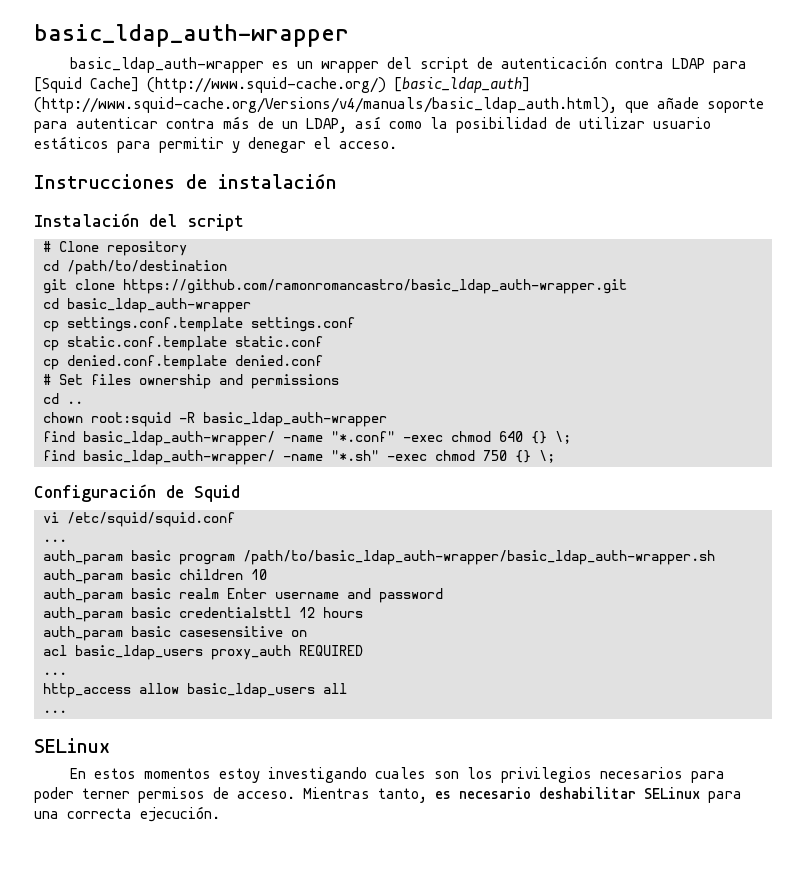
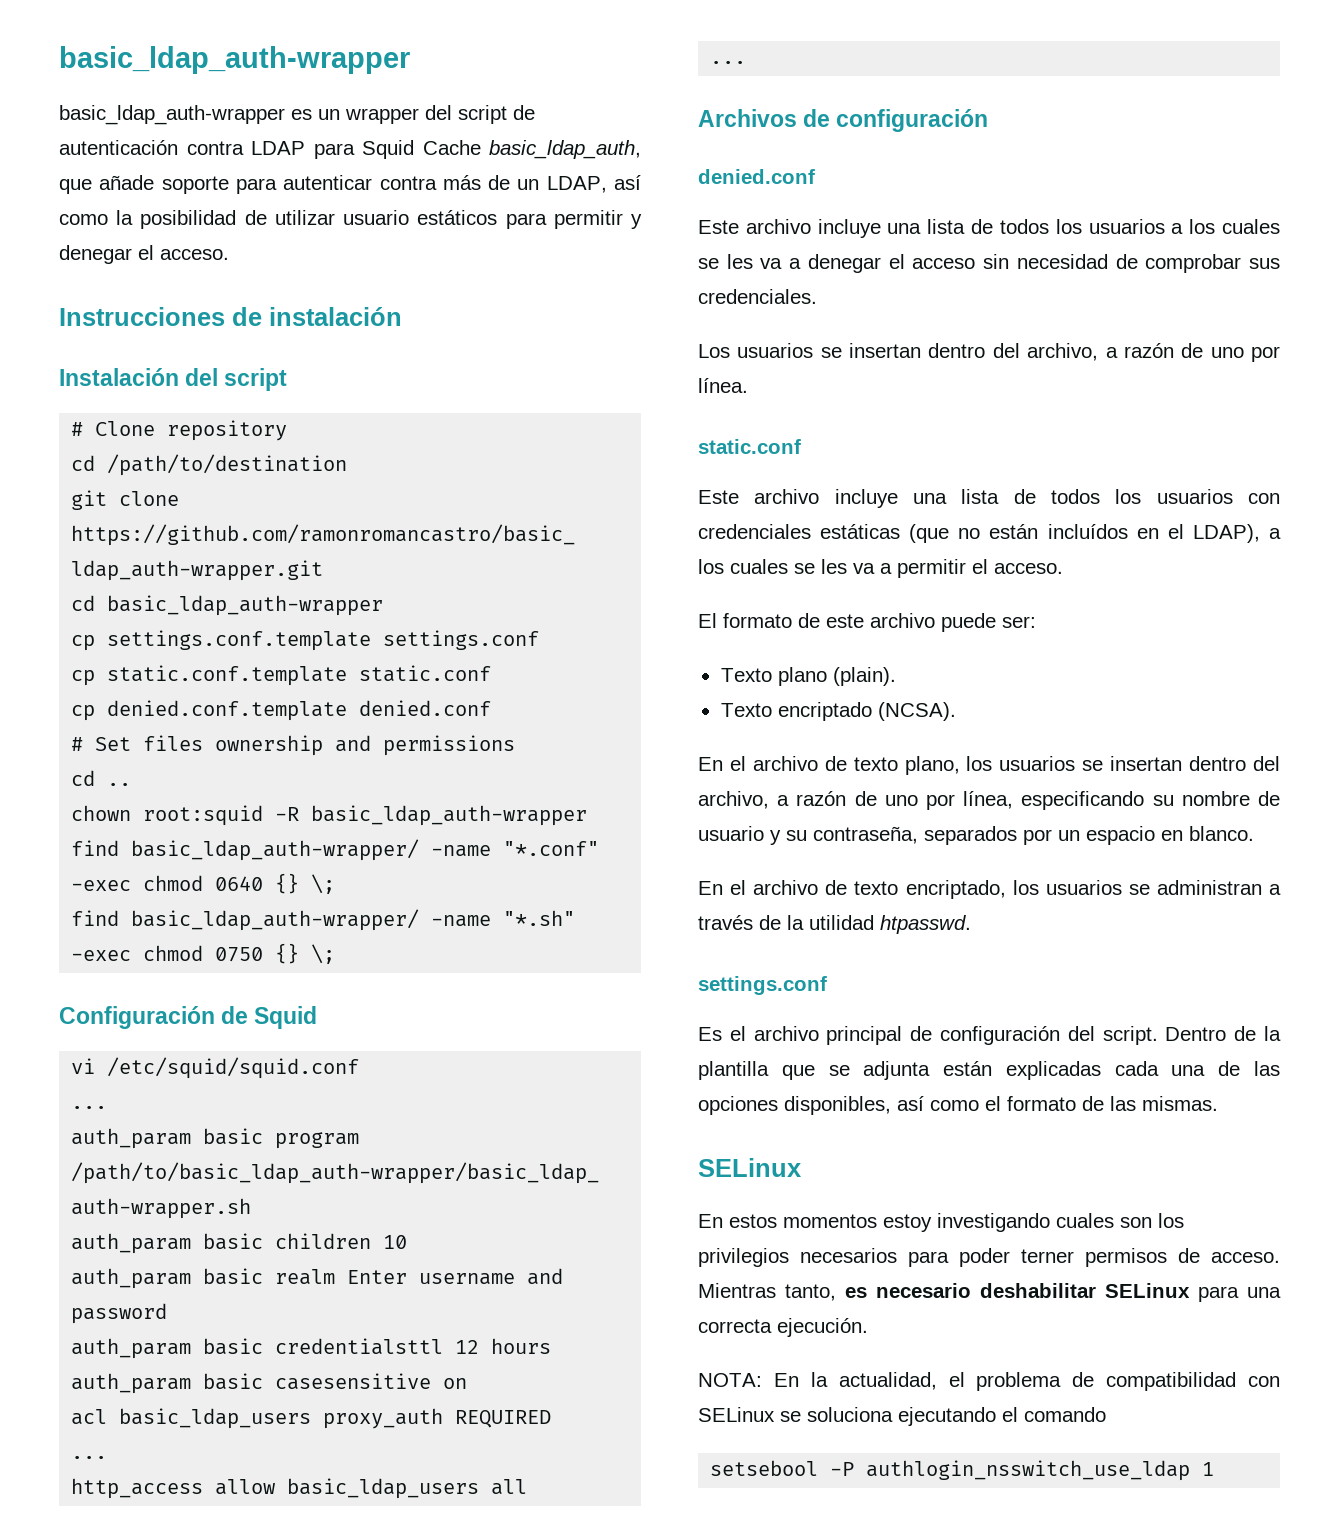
- basic_ldap_auth-wrapper es un wrapper del script de autenticación contra LDAP para [Squid Cache] (http://www.squid-cache.org/) [basic_ldap_auth] (http://www.squid-cache.org/Versions/v4/manuals/basic_ldap_auth.html), que añade soporte para autenticar contra más de un LDAP, así como la posibilidad de utilizar usuario estáticos para permitir y denegar el acceso.
+ basic_ldap_auth-wrapper es un wrapper del script de autenticación contra LDAP para Squid Cache basic_ldap_auth, que añade soporte para autenticar contra más de un LDAP, así como la posibilidad de utilizar usuario estáticos para permitir y denegar el acceso.
- find basic_ldap_auth-wrapper/ -name "*.conf" -exec chmod 640 {} \;
+ find basic_ldap_auth-wrapper/ -name "*.conf" -exec chmod 0640 {} \;
- find basic_ldap_auth-wrapper/ -name "*.sh" -exec chmod 750 {} \;
+ find basic_ldap_auth-wrapper/ -name "*.sh" -exec chmod 0750 {} \;
+ Archivos de configuración
+ denied.conf
+ Este archivo incluye una lista de todos los usuarios a los cuales se les va a denegar el acceso sin necesidad de comprobar sus credenciales.
+ Los usuarios se insertan dentro del archivo, a razón de uno por línea.
+ static.conf
+ Este archivo incluye una lista de todos los usuarios con credenciales estáticas (que no están incluídos en el LDAP), a los cuales se les va a permitir el acceso.
+ El formato de este archivo puede ser:
+ Texto plano (plain).
+ Texto encriptado (NCSA).
+ En el archivo de texto plano, los usuarios se insertan dentro del archivo, a razón de uno por línea, especificando su nombre de usuario y su contraseña, separados por un espacio en blanco.
+ En el archivo de texto encriptado, los usuarios se administran a través de la utilidad htpasswd.
+ settings.conf
+ Es el archivo principal de configuración del script. Dentro de la plantilla que se adjunta están explicadas cada una de las opciones disponibles, así como el formato de las mismas.
+ NOTA: En la actualidad, el problema de compatibilidad con SELinux se soluciona ejecutando el comando
+ setsebool -P authlogin_nsswitch_use_ldap 1

